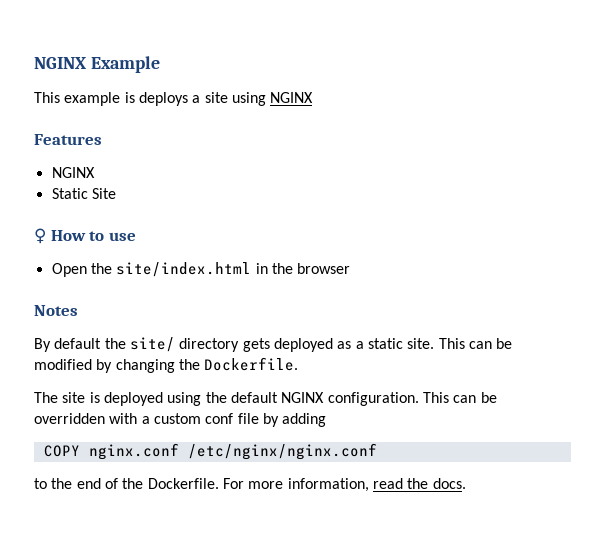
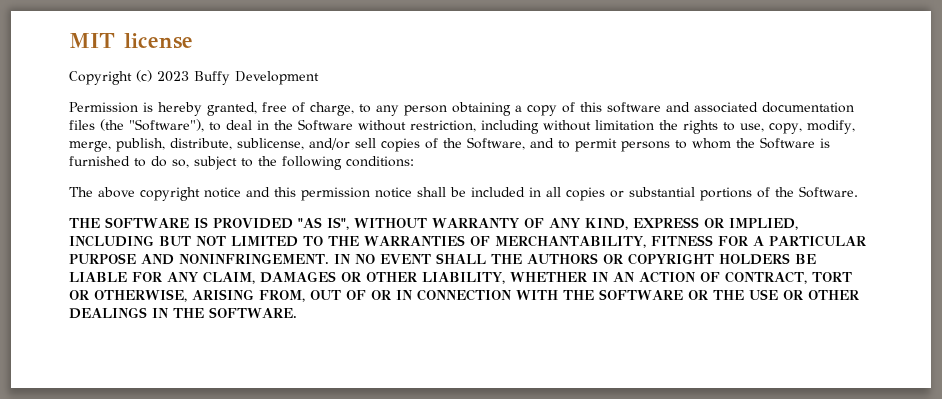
- NGINX Example
- This example is deploys a site using NGINX
- Features
- NGINX
- Static Site
- ♀ How to use
- Open the site/index.html in the browser
- Notes
- By default the site/ directory gets deployed as a static site. This can be modified by changing the Dockerfile.
- The site is deployed using the default NGINX configuration. This can be overridden with a custom conf file by adding
- COPY nginx.conf /etc/nginx/nginx.conf
- to the end of the Dockerfile. For more information, read the docs.
+ MIT license
+ Copyright (c) 2023 Buffy Development
+ Permission is hereby granted, free of charge, to any person obtaining a copy of this software and associated documentation files (the "Software"), to deal in the Software without restriction, including without limitation the rights to use, copy, modify, merge, publish, distribute, sublicense, and/or sell copies of the Software, and to permit persons to whom the Software is furnished to do so, subject to the following conditions:
+ The above copyright notice and this permission notice shall be included in all copies or substantial portions of the Software.
+ THE SOFTWARE IS PROVIDED "AS IS", WITHOUT WARRANTY OF ANY KIND, EXPRESS OR IMPLIED, INCLUDING BUT NOT LIMITED TO THE WARRANTIES OF MERCHANTABILITY, FITNESS FOR A PARTICULAR PURPOSE AND NONINFRINGEMENT. IN NO EVENT SHALL THE AUTHORS OR COPYRIGHT HOLDERS BE LIABLE FOR ANY CLAIM, DAMAGES OR OTHER LIABILITY, WHETHER IN AN ACTION OF CONTRACT, TORT OR OTHERWISE, ARISING FROM, OUT OF OR IN CONNECTION WITH THE SOFTWARE OR THE USE OR OTHER DEALINGS IN THE SOFTWARE.

